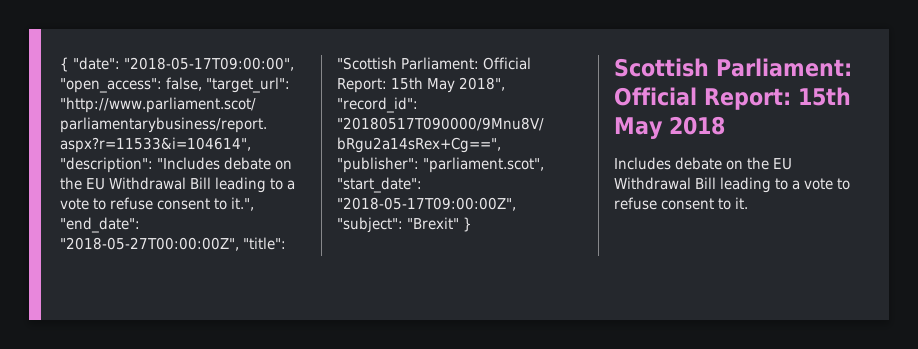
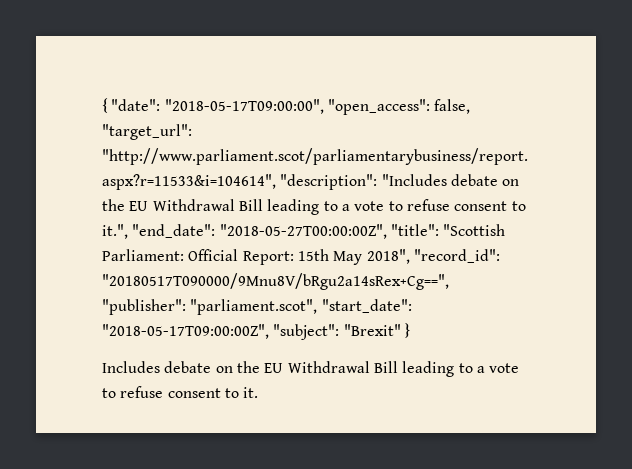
- Scottish Parliament: Official Report: 15th May 2018

